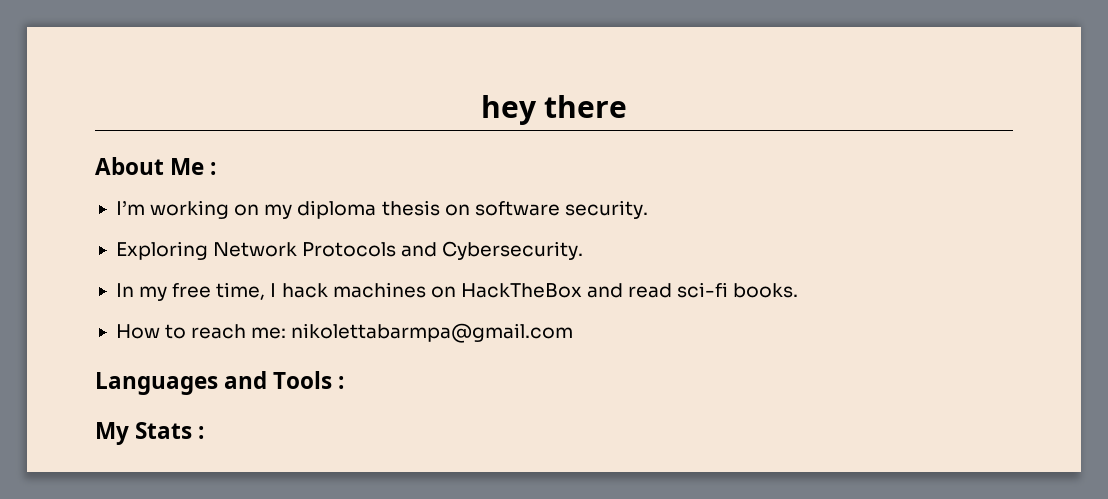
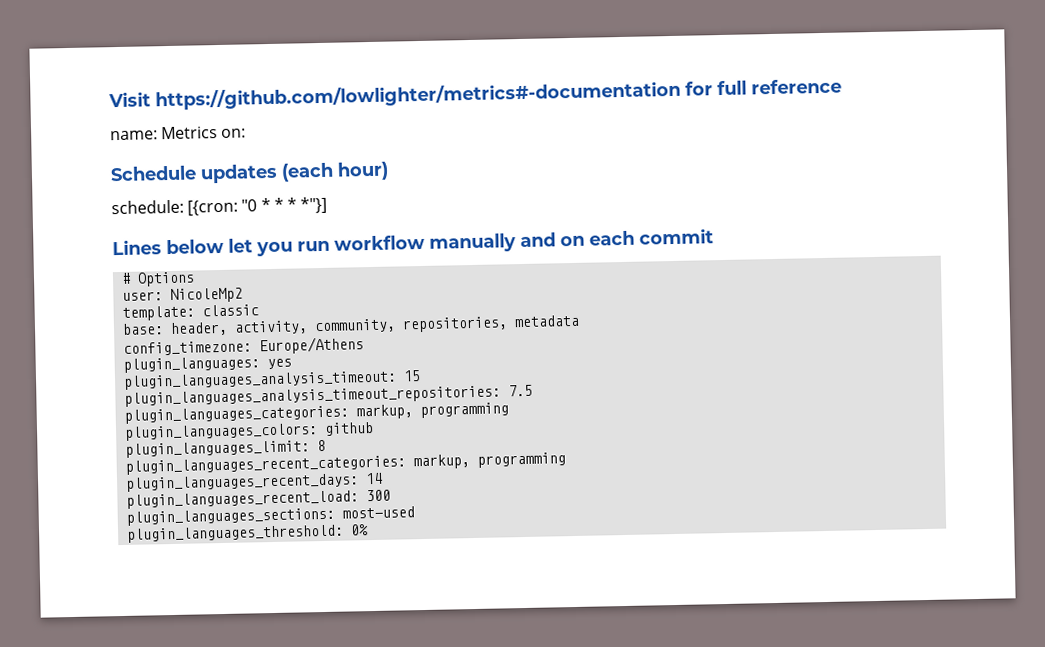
- hey there
- About Me :
- I’m working on my diploma thesis on software security.
- Exploring Network Protocols and Cybersecurity.
- In my free time, I hack machines on HackTheBox and read sci-fi books.
- How to reach me: nikolettabarmpa@gmail.com
- Languages and Tools :
- My Stats :
+ Visit https://github.com/lowlighter/metrics#-documentation for full reference
+ name: Metrics on:
+ Schedule updates (each hour)
+ schedule: [{cron: "0 * * * *"}]
+ Lines below let you run workflow manually and on each commit
+ # Options
+ user: NicoleMp2
+ template: classic
+ base: header, activity, community, repositories, metadata
+ config_timezone: Europe/Athens
+ plugin_languages: yes
+ plugin_languages_analysis_timeout: 15
+ plugin_languages_analysis_timeout_repositories: 7.5
+ plugin_languages_categories: markup, programming
+ plugin_languages_colors: github
+ plugin_languages_limit: 8
+ plugin_languages_recent_categories: markup, programming
+ plugin_languages_recent_days: 14
+ plugin_languages_recent_load: 300
+ plugin_languages_sections: most-used
+ plugin_languages_threshold: 0%

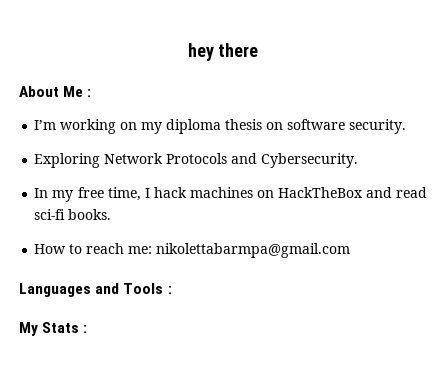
- Visit https://github.com/lowlighter/metrics#-documentation for full reference
- name: Metrics on:
- Schedule updates (each hour)
- schedule: [{cron: "0 * * * *"}]
- Lines below let you run workflow manually and on each commit
- # Options
- user: NicoleMp2
- template: classic
- base: header, activity, community, repositories, metadata
- config_timezone: Europe/Athens
- plugin_languages: yes
- plugin_languages_analysis_timeout: 15
- plugin_languages_analysis_timeout_repositories: 7.5
- plugin_languages_categories: markup, programming
- plugin_languages_colors: github
- plugin_languages_limit: 8
- plugin_languages_recent_categories: markup, programming
- plugin_languages_recent_days: 14
- plugin_languages_recent_load: 300
- plugin_languages_sections: most-used
- plugin_languages_threshold: 0%
+ hey there
+ About Me :
+ I’m working on my diploma thesis on software security.
+ Exploring Network Protocols and Cybersecurity.
+ In my free time, I hack machines on HackTheBox and read sci-fi books.
+ How to reach me: nikolettabarmpa@gmail.com
+ Languages and Tools :
+ My Stats :

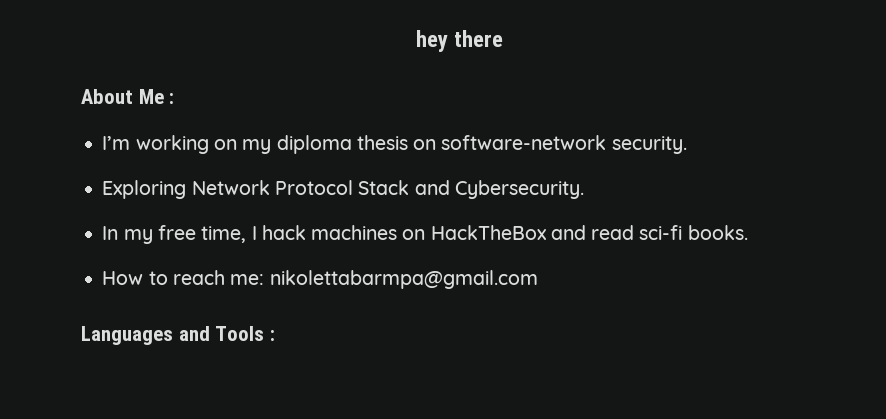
- I’m working on my diploma thesis on software security.
+ I’m working on my diploma thesis on software-network security.
- Exploring Network Protocols and Cybersecurity.
+ Exploring Network Protocol Stack and Cybersecurity.
- My Stats :

